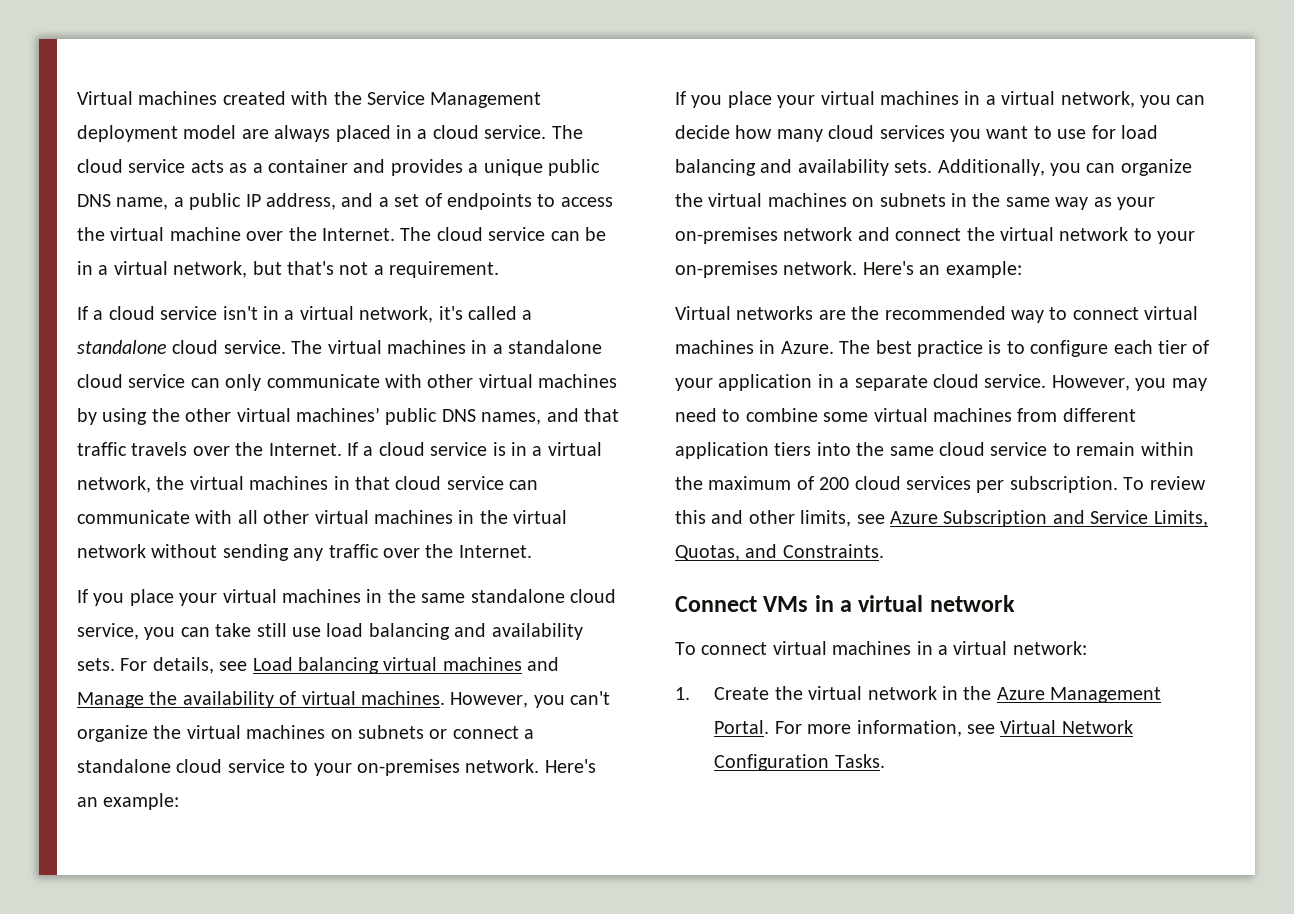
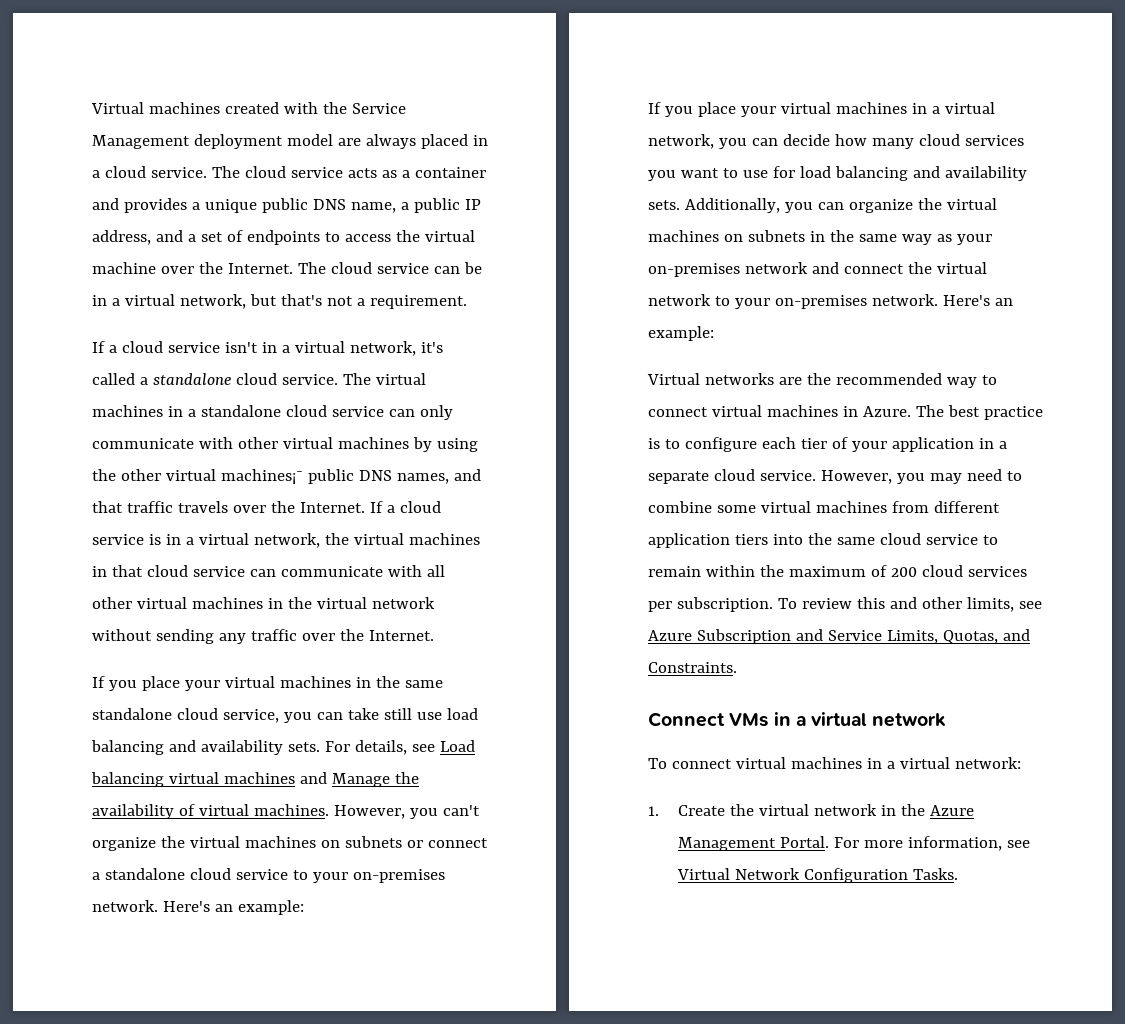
- The virtual machines in a standalone cloud service can only communicate with other virtual machines by using the other virtual machines’ public DNS names, and that traffic travels over the Internet.
+ The virtual machines in a standalone cloud service can only communicate with other virtual machines by using the other virtual machines¡¯ public DNS names, and that traffic travels over the Internet.

